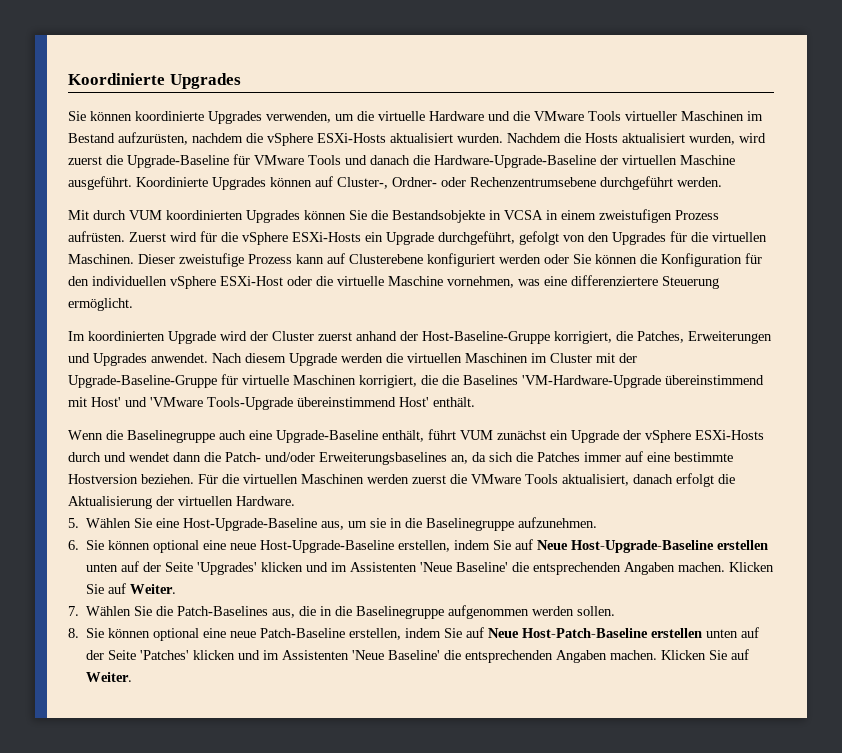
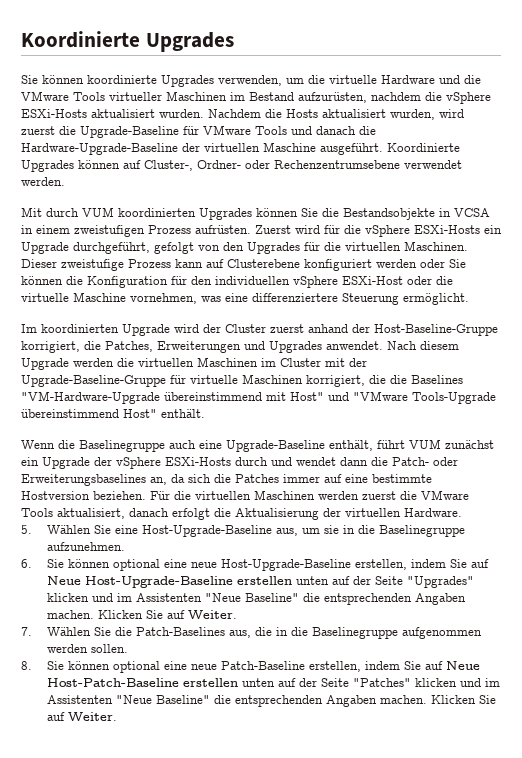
- Koordinierte Upgrades können auf Cluster-, Ordner- oder Rechenzentrumsebene durchgeführt werden.
+ Koordinierte Upgrades können auf Cluster-, Ordner- oder Rechenzentrumsebene verwendet werden.
- Nach diesem Upgrade werden die virtuellen Maschinen im Cluster mit der Upgrade-Baseline-Gruppe für virtuelle Maschinen korrigiert, die die Baselines 'VM-Hardware-Upgrade übereinstimmend mit Host' und 'VMware Tools-Upgrade übereinstimmend Host' enthält.
+ Nach diesem Upgrade werden die virtuellen Maschinen im Cluster mit der Upgrade-Baseline-Gruppe für virtuelle Maschinen korrigiert, die die Baselines "VM-Hardware-Upgrade übereinstimmend mit Host" und "VMware Tools-Upgrade übereinstimmend Host" enthält.
- Wenn die Baselinegruppe auch eine Upgrade-Baseline enthält, führt VUM zunächst ein Upgrade der vSphere ESXi-Hosts durch und wendet dann die Patch- und/oder Erweiterungsbaselines an, da sich die Patches immer auf eine bestimmte Hostversion beziehen.
+ Wenn die Baselinegruppe auch eine Upgrade-Baseline enthält, führt VUM zunächst ein Upgrade der vSphere ESXi-Hosts durch und wendet dann die Patch- oder Erweiterungsbaselines an, da sich die Patches immer auf eine bestimmte Hostversion beziehen.
- 6. Sie können optional eine neue Host-Upgrade-Baseline erstellen, indem Sie auf Neue Host-Upgrade-Baseline erstellen unten auf der Seite 'Upgrades' klicken und im Assistenten 'Neue Baseline' die entsprechenden Angaben machen.
+ 6. Sie können optional eine neue Host-Upgrade-Baseline erstellen, indem Sie auf Neue Host-Upgrade-Baseline erstellen unten auf der Seite "Upgrades" klicken und im Assistenten "Neue Baseline" die entsprechenden Angaben machen.
- 8. Sie können optional eine neue Patch-Baseline erstellen, indem Sie auf Neue Host-Patch-Baseline erstellen unten auf der Seite 'Patches' klicken und im Assistenten 'Neue Baseline' die entsprechenden Angaben machen.
+ 8. Sie können optional eine neue Patch-Baseline erstellen, indem Sie auf Neue Host-Patch-Baseline erstellen unten auf der Seite "Patches" klicken und im Assistenten "Neue Baseline" die entsprechenden Angaben machen.

